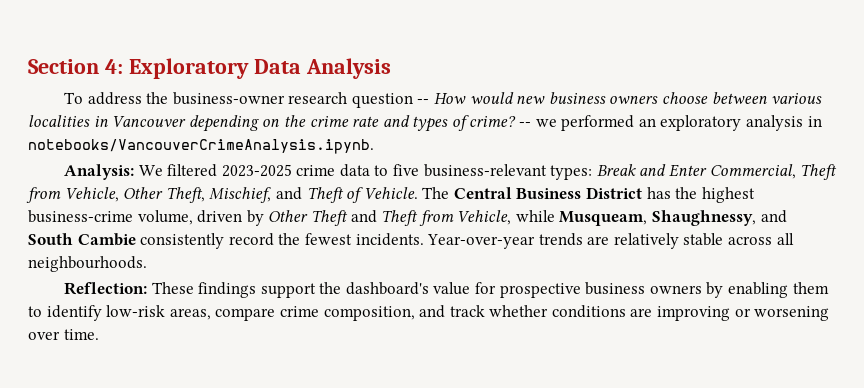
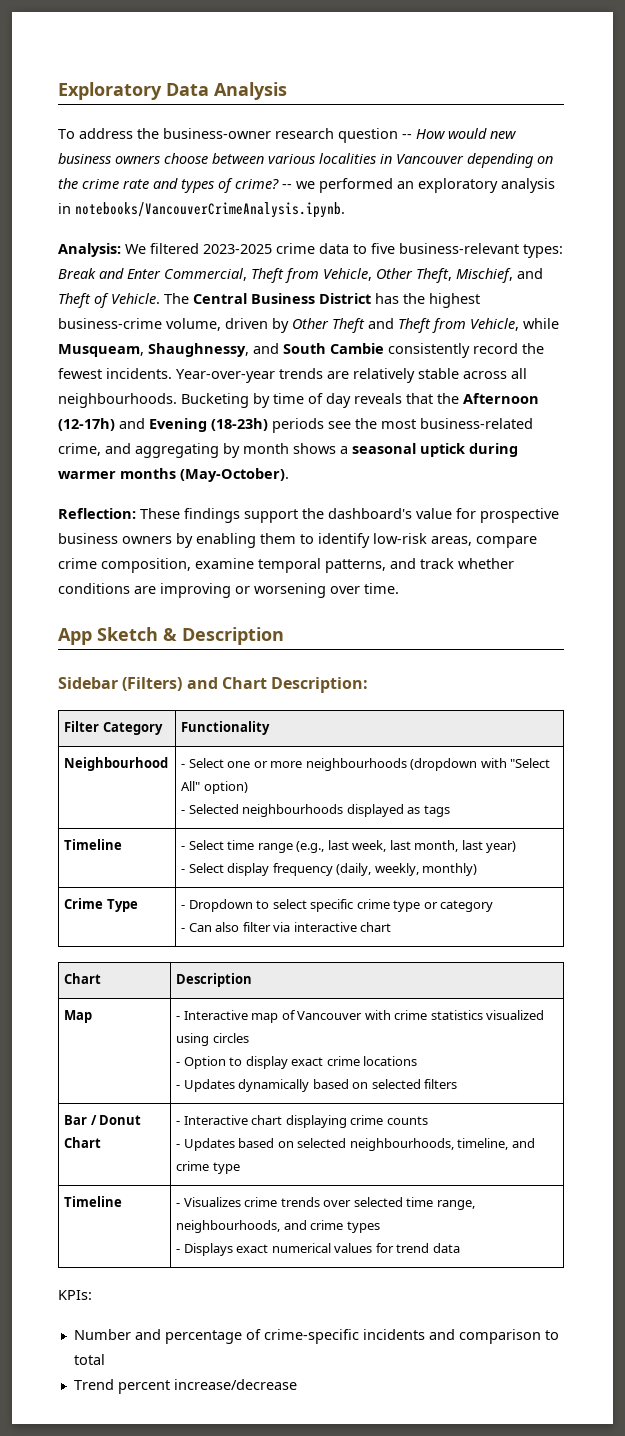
- Section 4: Exploratory Data Analysis
+ Exploratory Data Analysis
+ Bucketing by time of day reveals that the Afternoon (12-17h) and Evening (18-23h) periods see the most business-related crime, and aggregating by month shows a seasonal uptick during warmer months (May-October).
- Reflection: These findings support the dashboard's value for prospective business owners by enabling them to identify low-risk areas, compare crime composition, and track whether conditions are improving or worsening over time.
+ Reflection: These findings support the dashboard's value for prospective business owners by enabling them to identify low-risk areas, compare crime composition, examine temporal patterns, and track whether conditions are improving or worsening over time.
+ App Sketch & Description
+ Sidebar (Filters) and Chart Description:
+ Filter Category | Functionality
+ Neighbourhood | - Select one or more neighbourhoods (dropdown with "Select All" option)
+ - Selected neighbourhoods displayed as tags
+ Timeline | - Select time range (e.g., last week, last month, last year)
+ - Select display frequency (daily, weekly, monthly)
+ Crime Type | - Dropdown to select specific crime type or category
+ - Can also filter via interactive chart
+ Chart | Description
+ Map | - Interactive map of Vancouver with crime statistics visualized using circles
+ - Option to display exact crime locations
+ - Updates dynamically based on selected filters
+ Bar / Donut Chart | - Interactive chart displaying crime counts
+ - Updates based on selected neighbourhoods, timeline, and crime type
+ Timeline | - Visualizes crime trends over selected time range, neighbourhoods, and crime types
+ - Displays exact numerical values for trend data
+ KPIs:
+ Number and percentage of crime-specific incidents and comparison to total
+ Trend percent increase/decrease

